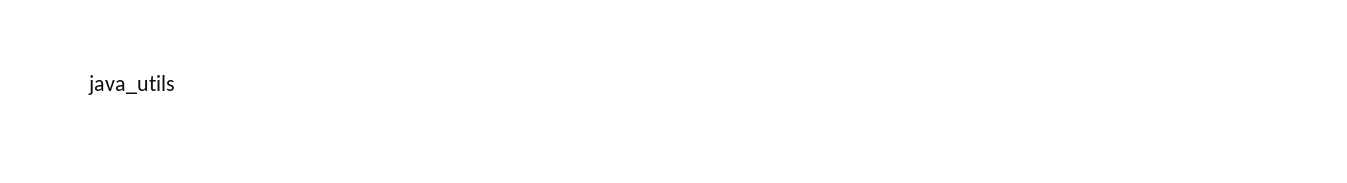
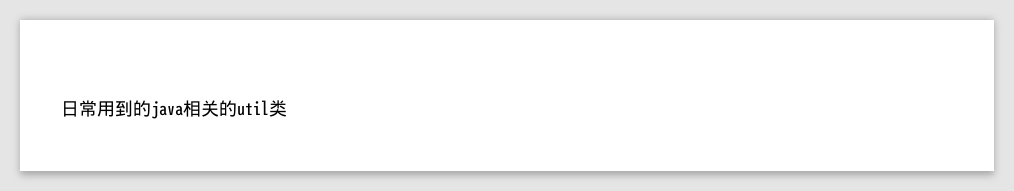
- java_utils
+ 日常用到的java相关的util类

